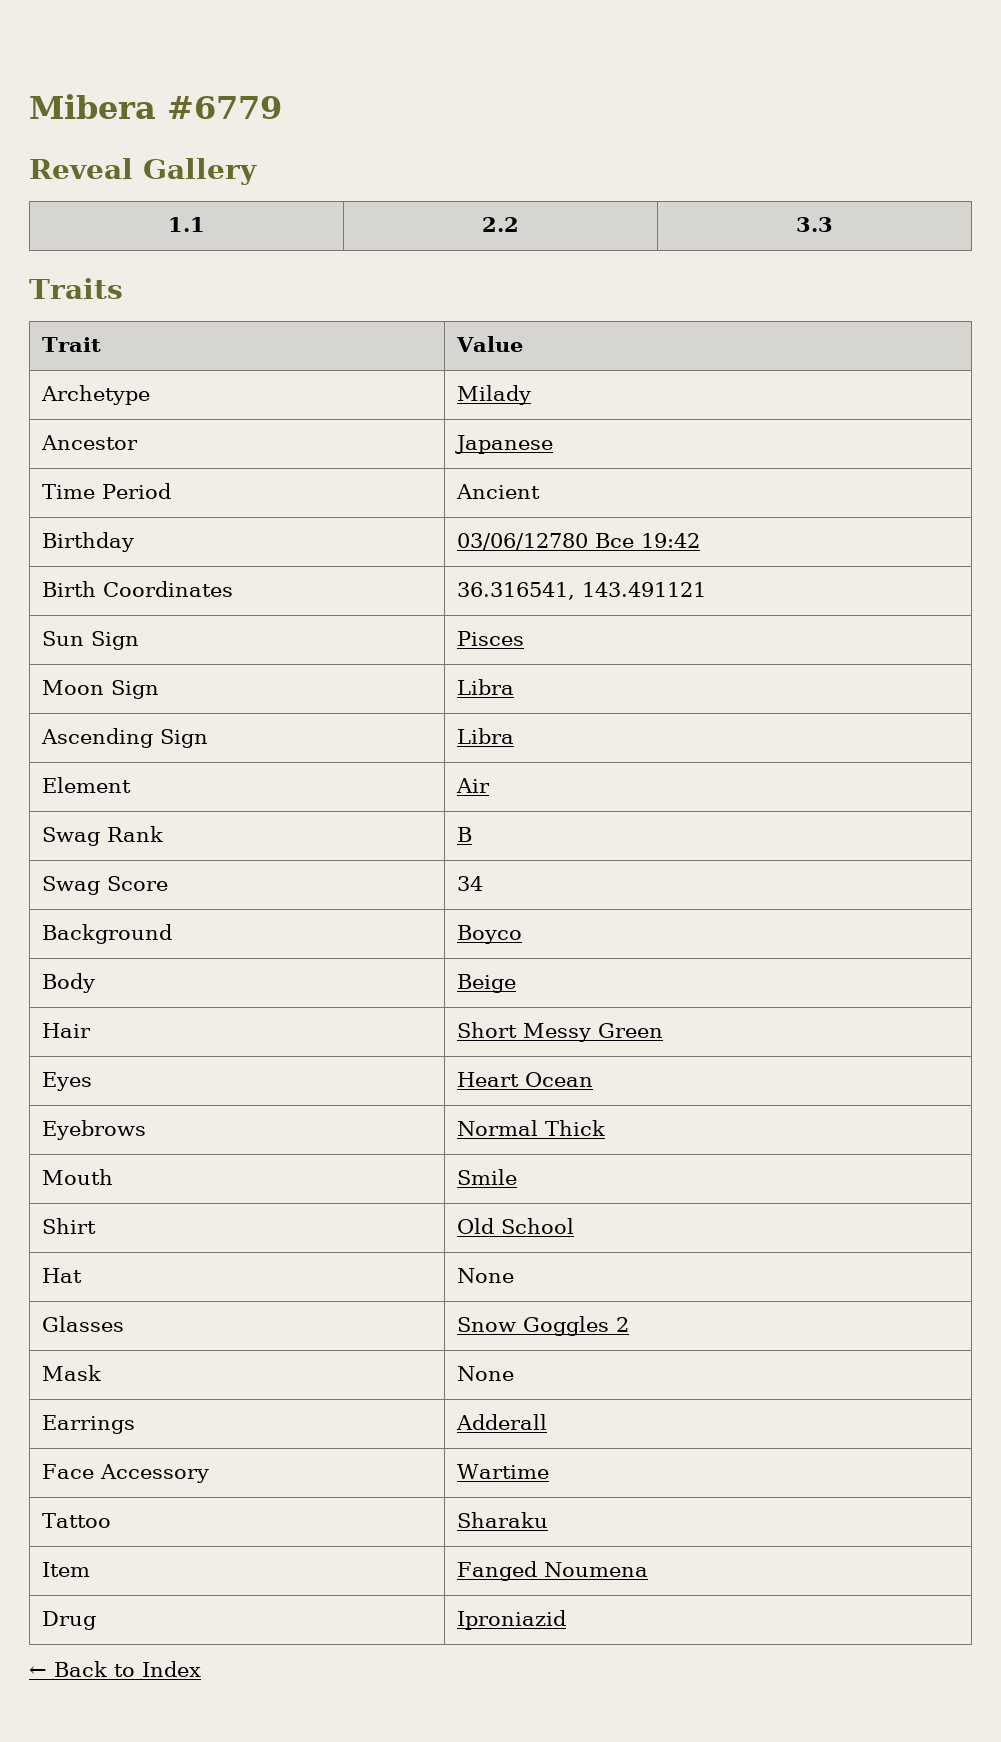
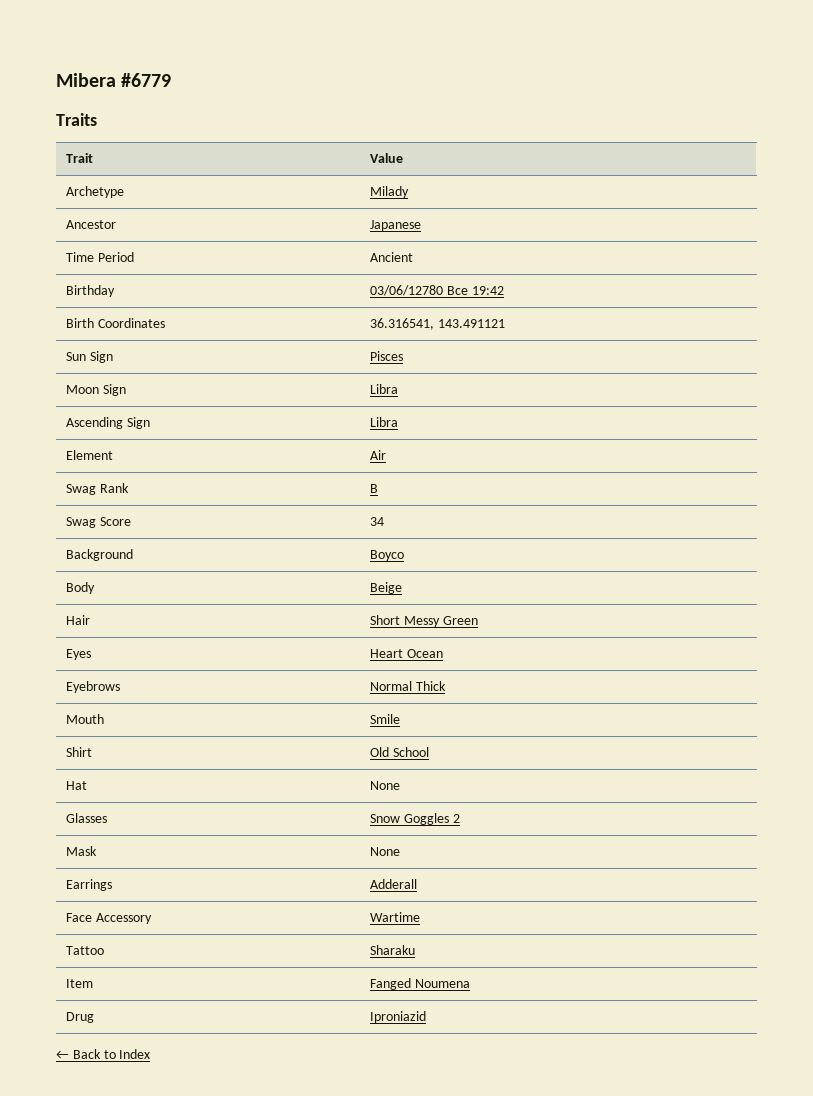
- Reveal Gallery
- 1.1 | 2.2 | 3.3

